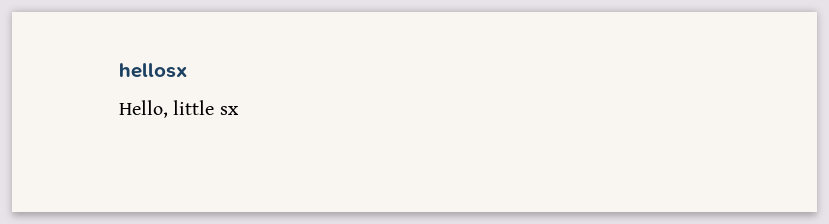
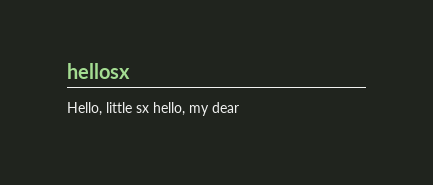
- Hello, little sx
+ Hello, little sx hello, my dear

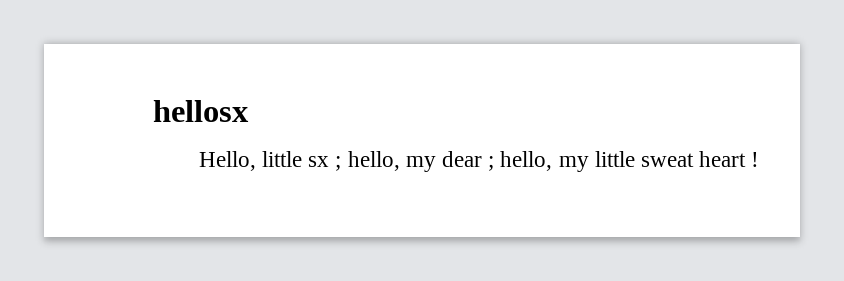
- Hello, little sx hello, my dear
+ Hello, little sx ; hello, my dear ; hello, my little sweat heart !

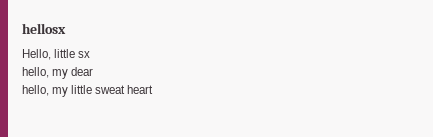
- Hello, little sx ; hello, my dear ; hello, my little sweat heart !
+ Hello, little sx
+ hello, my dear
+ hello, my little sweat heart

